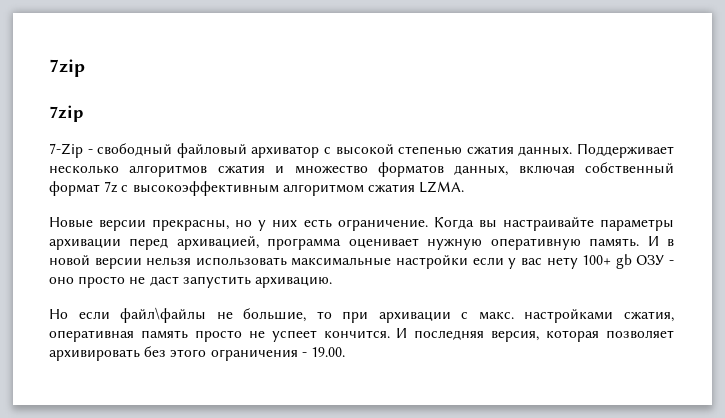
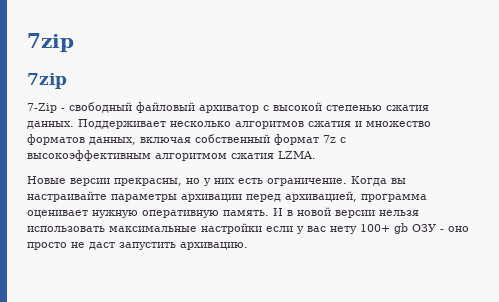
- Но если файл\файлы не большие, то при архивации с макс. настройками сжатия, оперативная память просто не успеет кончится. И последняя версия, которая позволяет архивировать без этого ограничения - 19.00.

